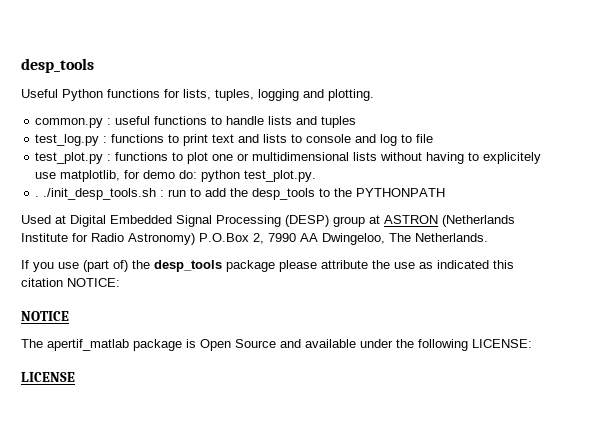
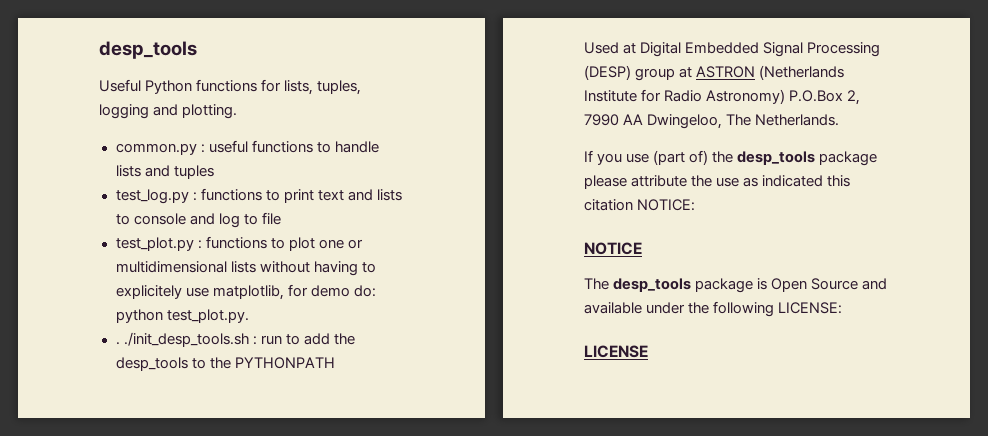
- The apertif_matlab package is Open Source and available under the following LICENSE:
+ The desp_tools package is Open Source and available under the following LICENSE:

